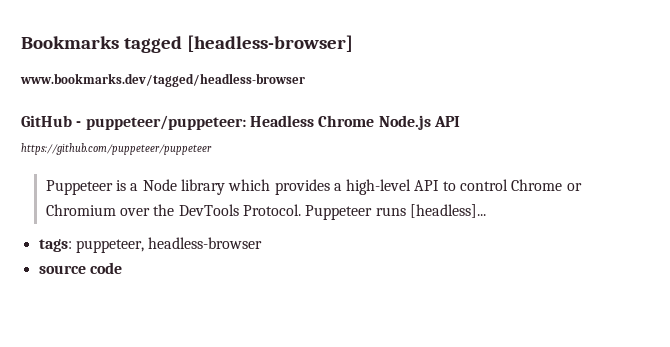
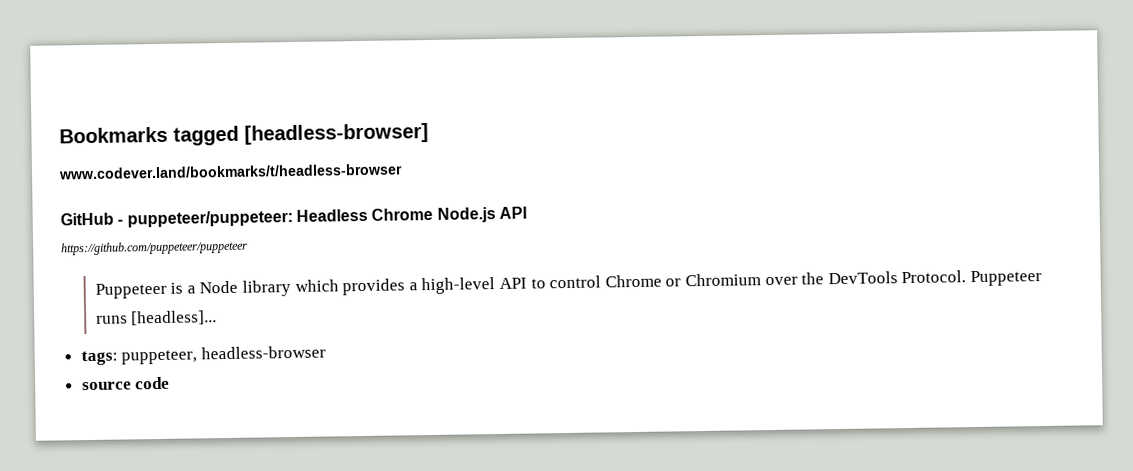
- www.bookmarks.dev/tagged/headless-browser
+ www.codever.land/bookmarks/t/headless-browser

